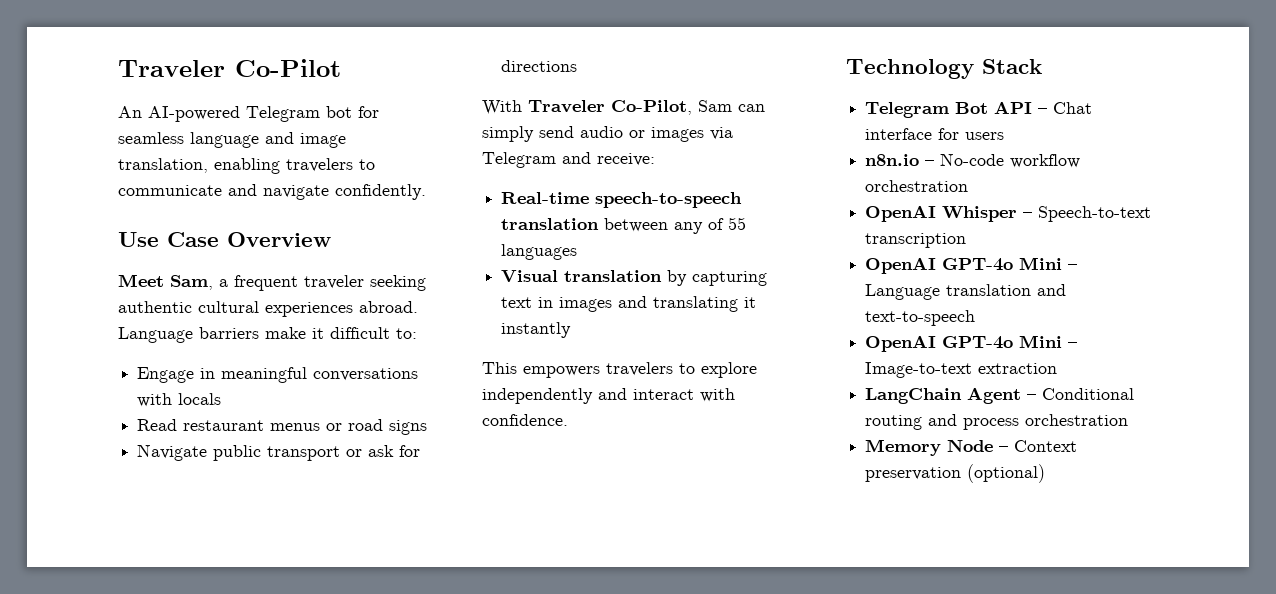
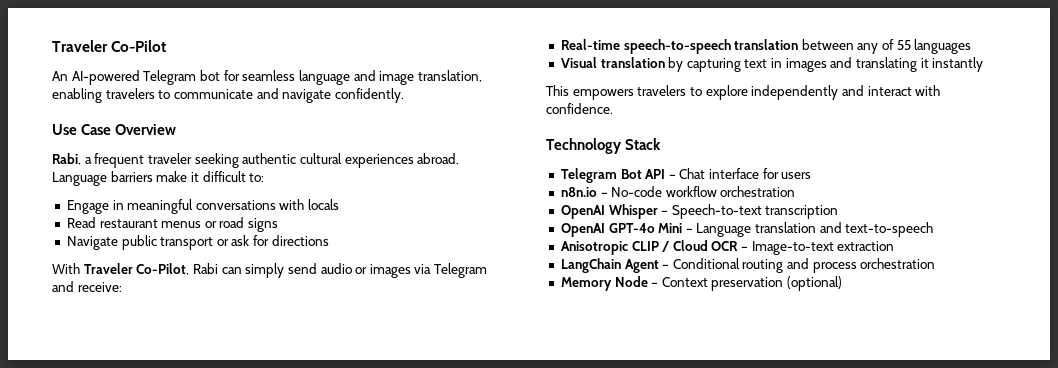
- Meet Sam, a frequent traveler seeking authentic cultural experiences abroad.
+ Rabi, a frequent traveler seeking authentic cultural experiences abroad.
- With Traveler Co-Pilot, Sam can simply send audio or images via Telegram and receive:
+ With Traveler Co-Pilot, Rabi can simply send audio or images via Telegram and receive:
- OpenAI GPT-4o Mini – Image-to-text extraction
+ Anisotropic CLIP / Cloud OCR – Image-to-text extraction

